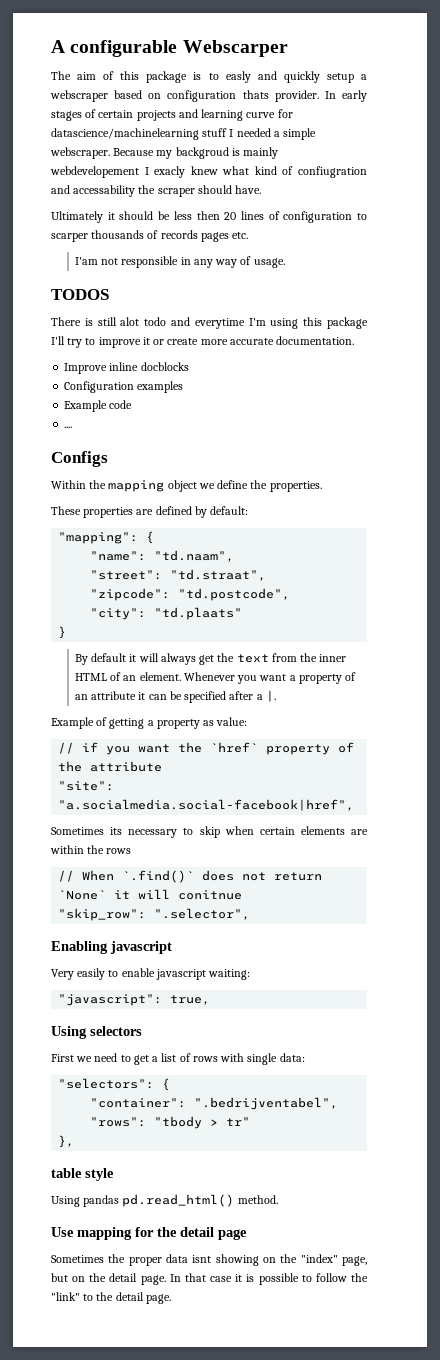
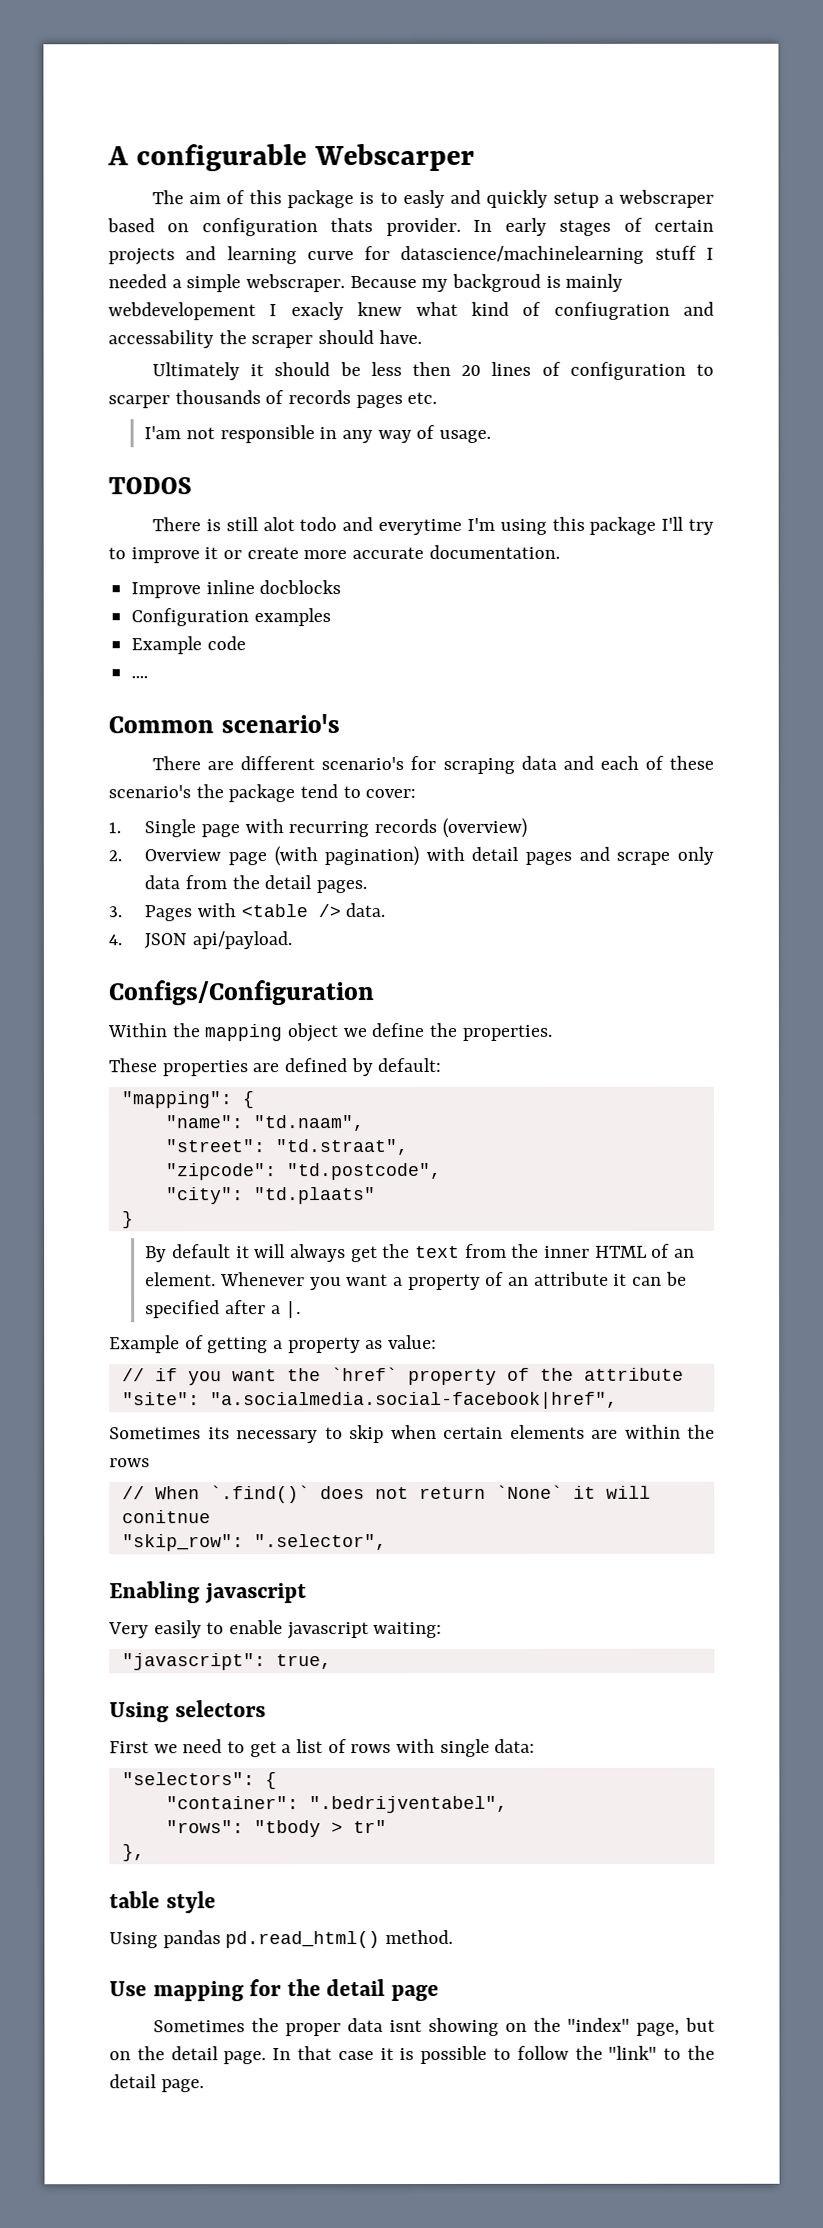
- Configs
+ Common scenario's
+ There are different scenario's for scraping data and each of these scenario's the package tend to cover:
+ 1. Single page with recurring records (overview)
+ 2. Overview page (with pagination) with detail pages and scrape only data from the detail pages.
+ 3. Pages with <table /> data.
+ 4. JSON api/payload.
+ Configs/Configuration

